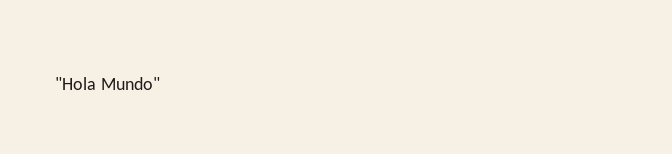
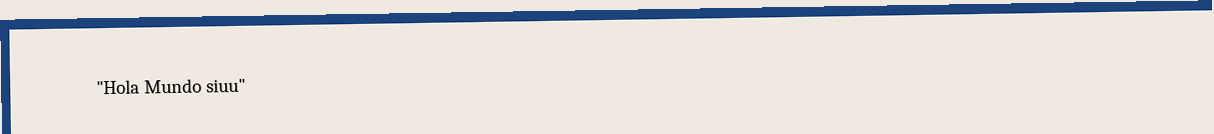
- "Hola Mundo"
+ "Hola Mundo siuu"

